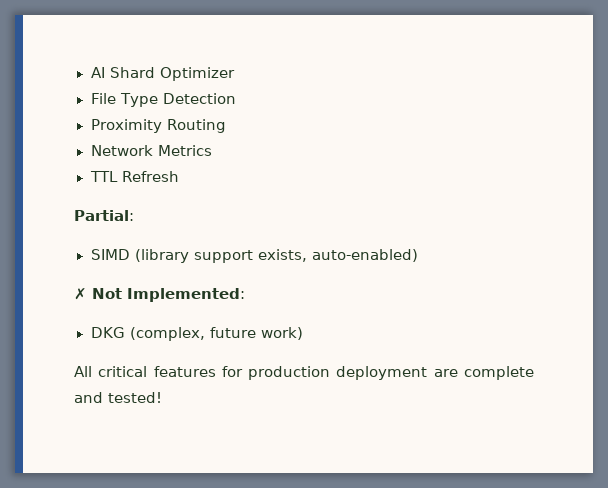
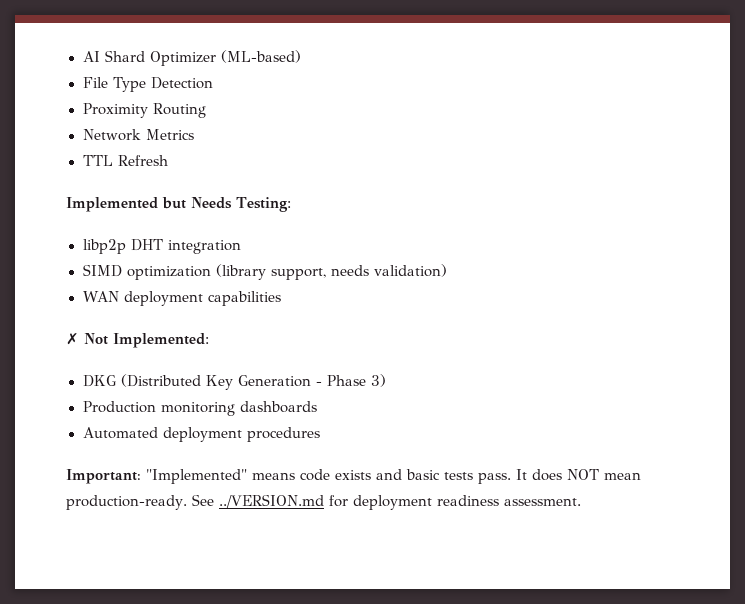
- AI Shard Optimizer
+ AI Shard Optimizer (ML-based)
- Partial:
- SIMD (library support exists, auto-enabled)
+ Implemented but Needs Testing:
+ libp2p DHT integration
+ SIMD optimization (library support, needs validation)
+ WAN deployment capabilities
  ✗ Not Implemented:
- DKG (complex, future work)
- All critical features for production deployment are complete and tested!
+ DKG (Distributed Key Generation - Phase 3)
+ Production monitoring dashboards
+ Automated deployment procedures
+ Important: "Implemented" means code exists and basic tests pass. It does NOT mean production-ready. See ../VERSION.md for deployment readiness assessment.

